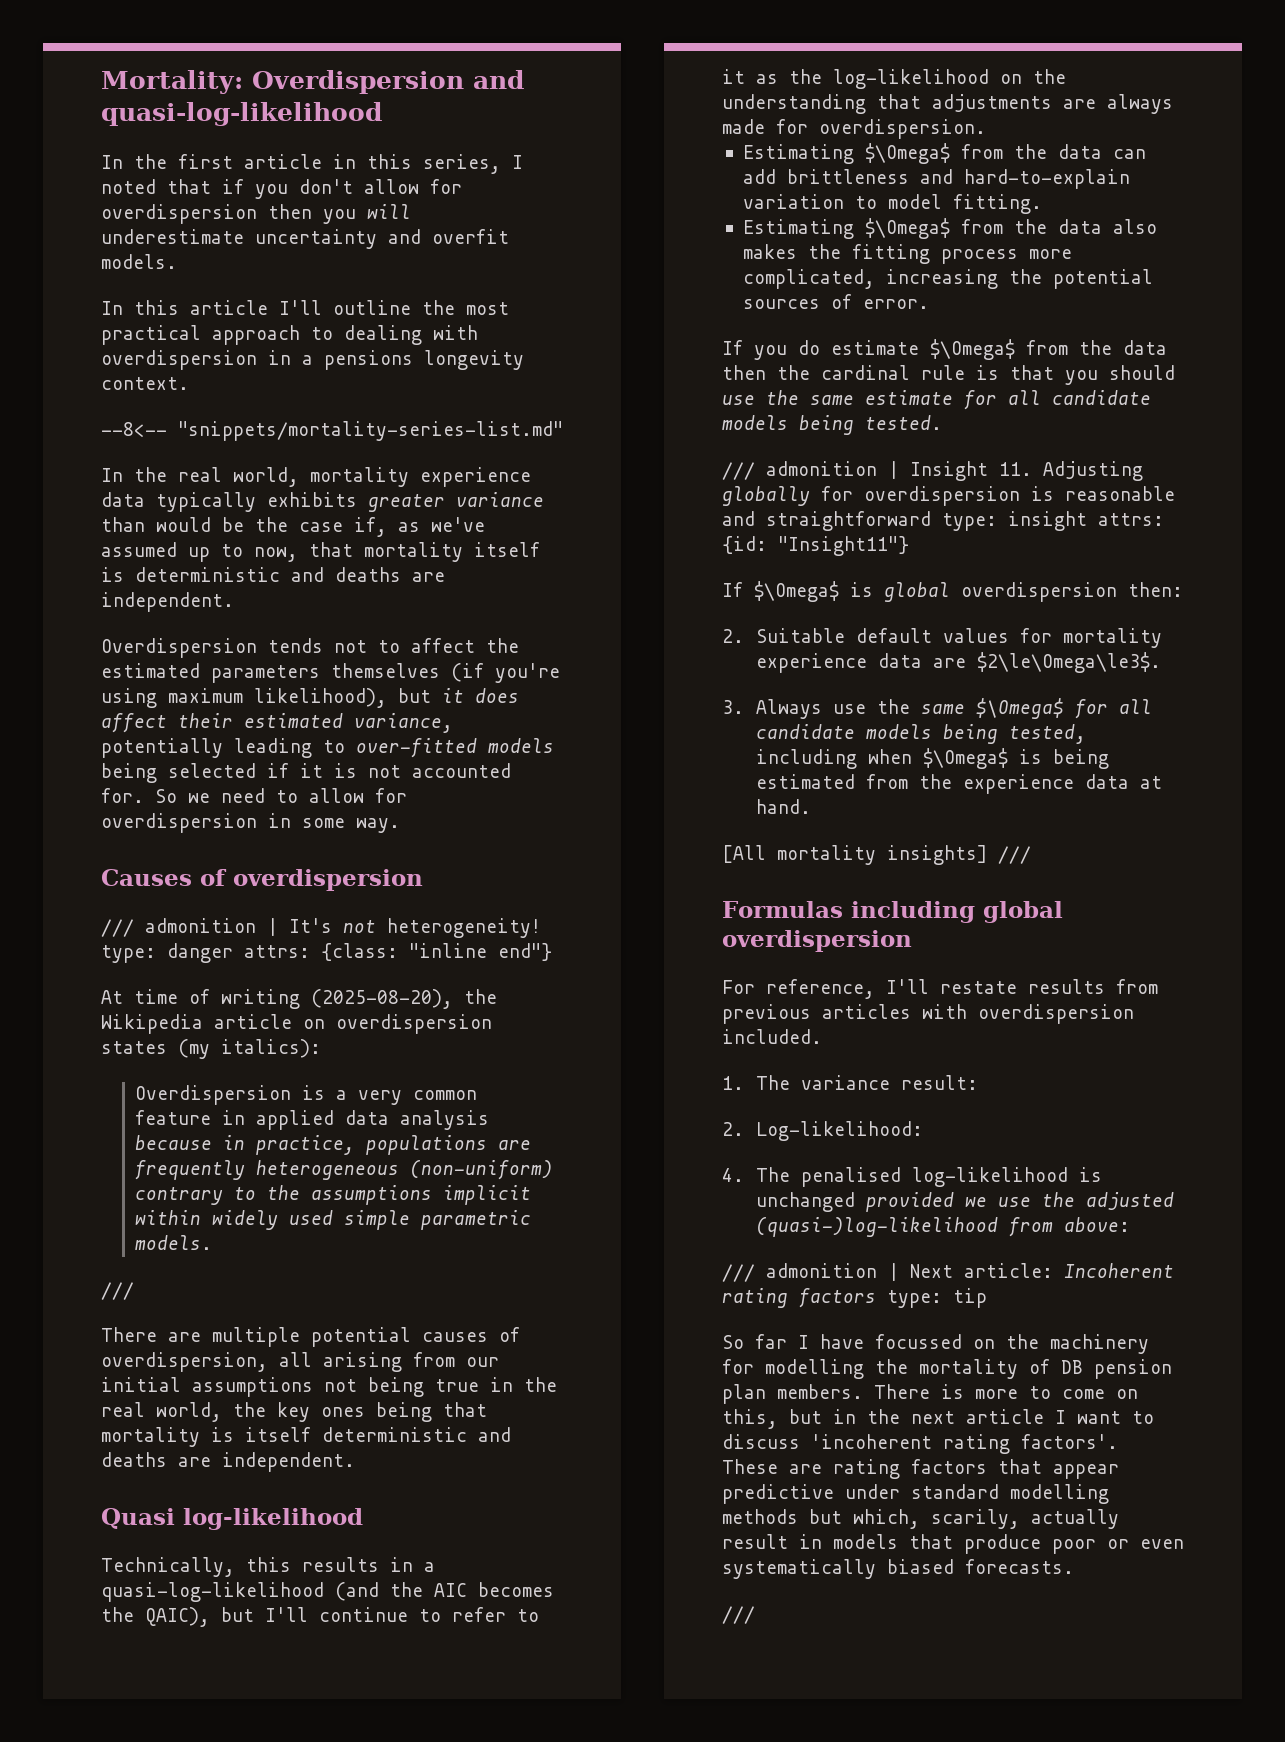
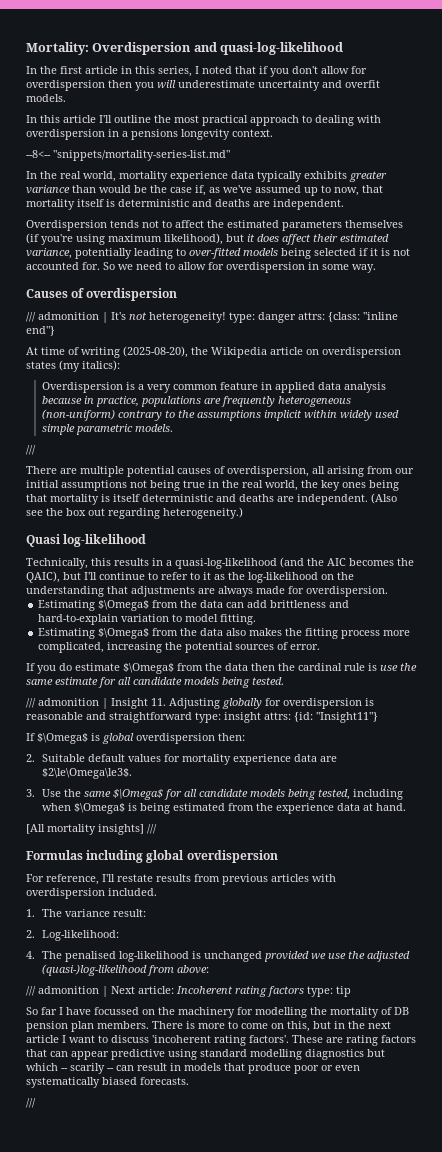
+ (Also see the box out regarding heterogeneity.)
- If you do estimate $\Omega$ from the data then the cardinal rule is that you should use the same estimate for all candidate models being tested.
+ If you do estimate $\Omega$ from the data then the cardinal rule is use the same estimate for all candidate models being tested.
- 3. Always use the same $\Omega$ for all candidate models being tested, including when $\Omega$ is being estimated from the experience data at hand.
+ 3. Use the same $\Omega$ for all candidate models being tested, including when $\Omega$ is being estimated from the experience data at hand.
- These are rating factors that appear predictive under standard modelling methods but which, scarily, actually result in models that produce poor or even systematically biased forecasts.
+ These are rating factors that can appear predictive using standard modelling diagnostics but which -- scarily -- can result in models that produce poor or even systematically biased forecasts.

